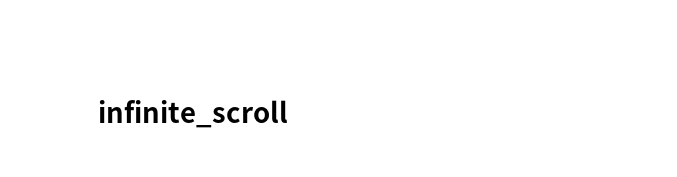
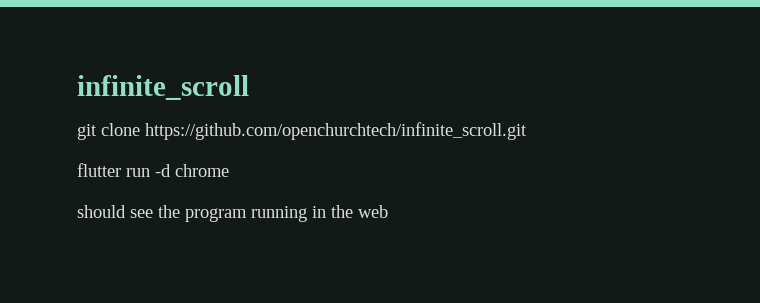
+ git clone https://github.com/openchurchtech/infinite_scroll.git
+ flutter run -d chrome
+ should see the program running in the web

